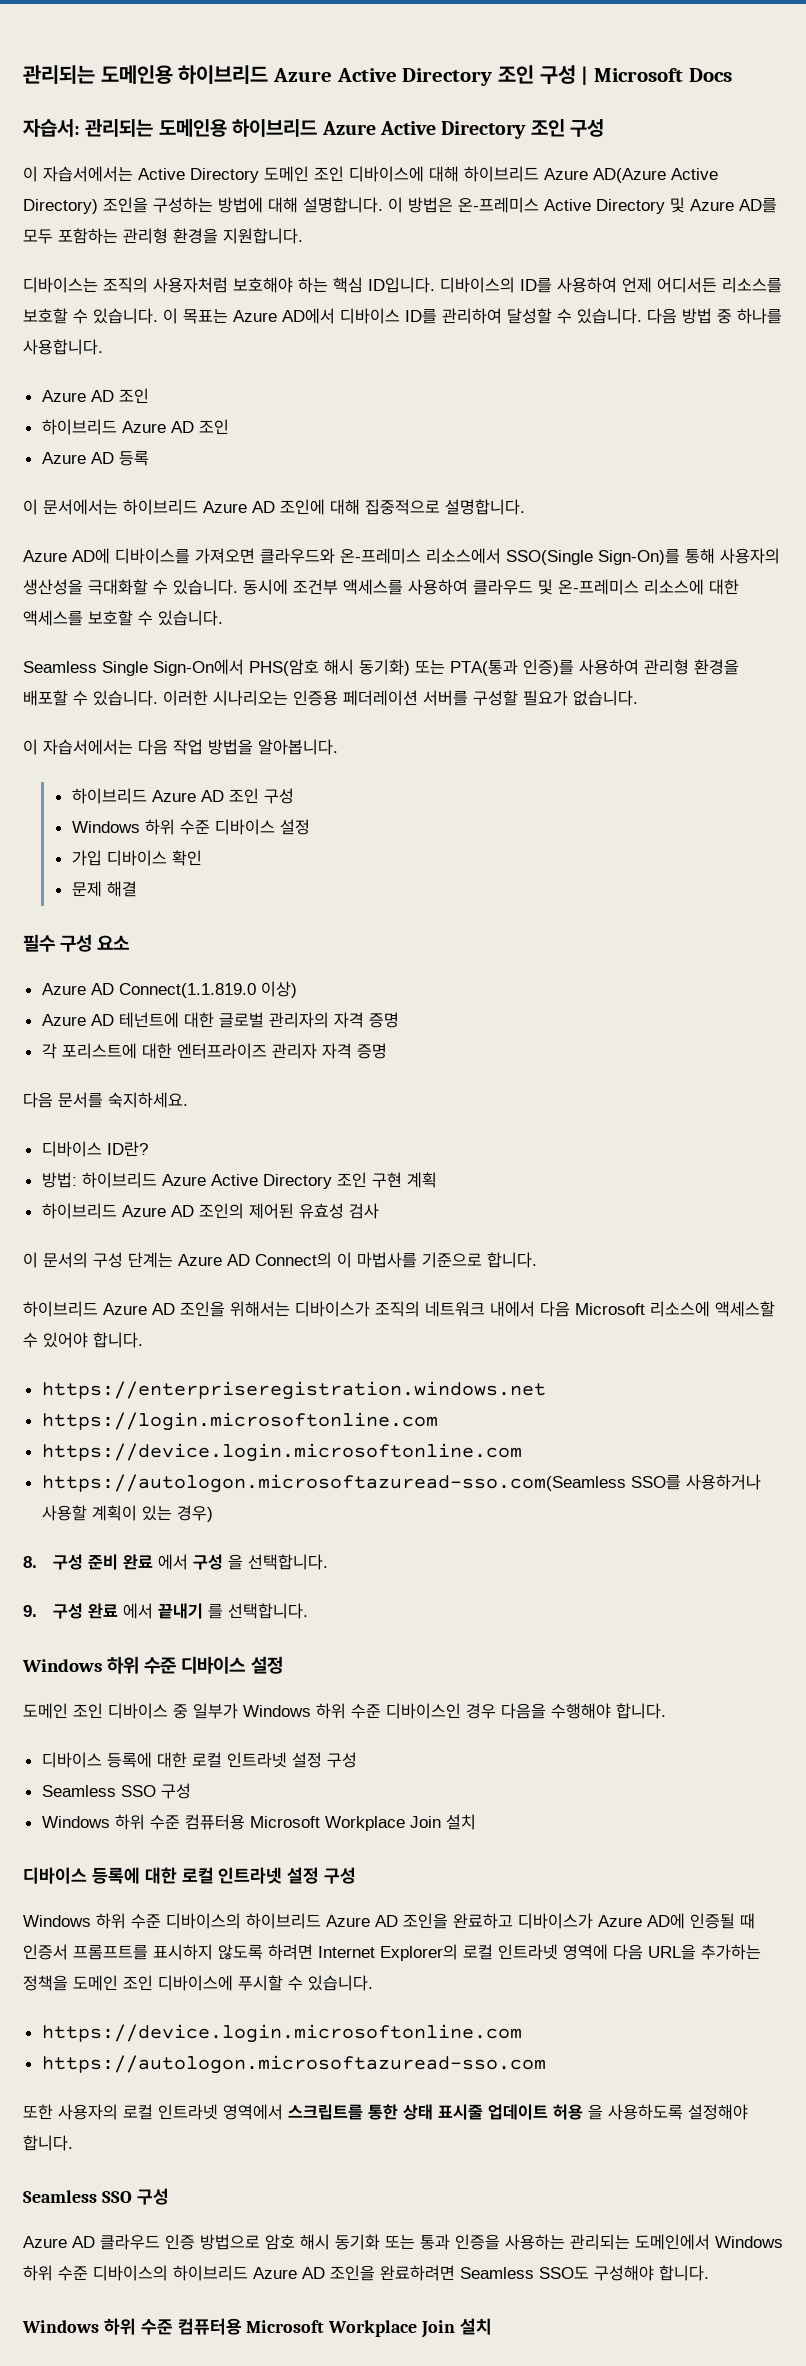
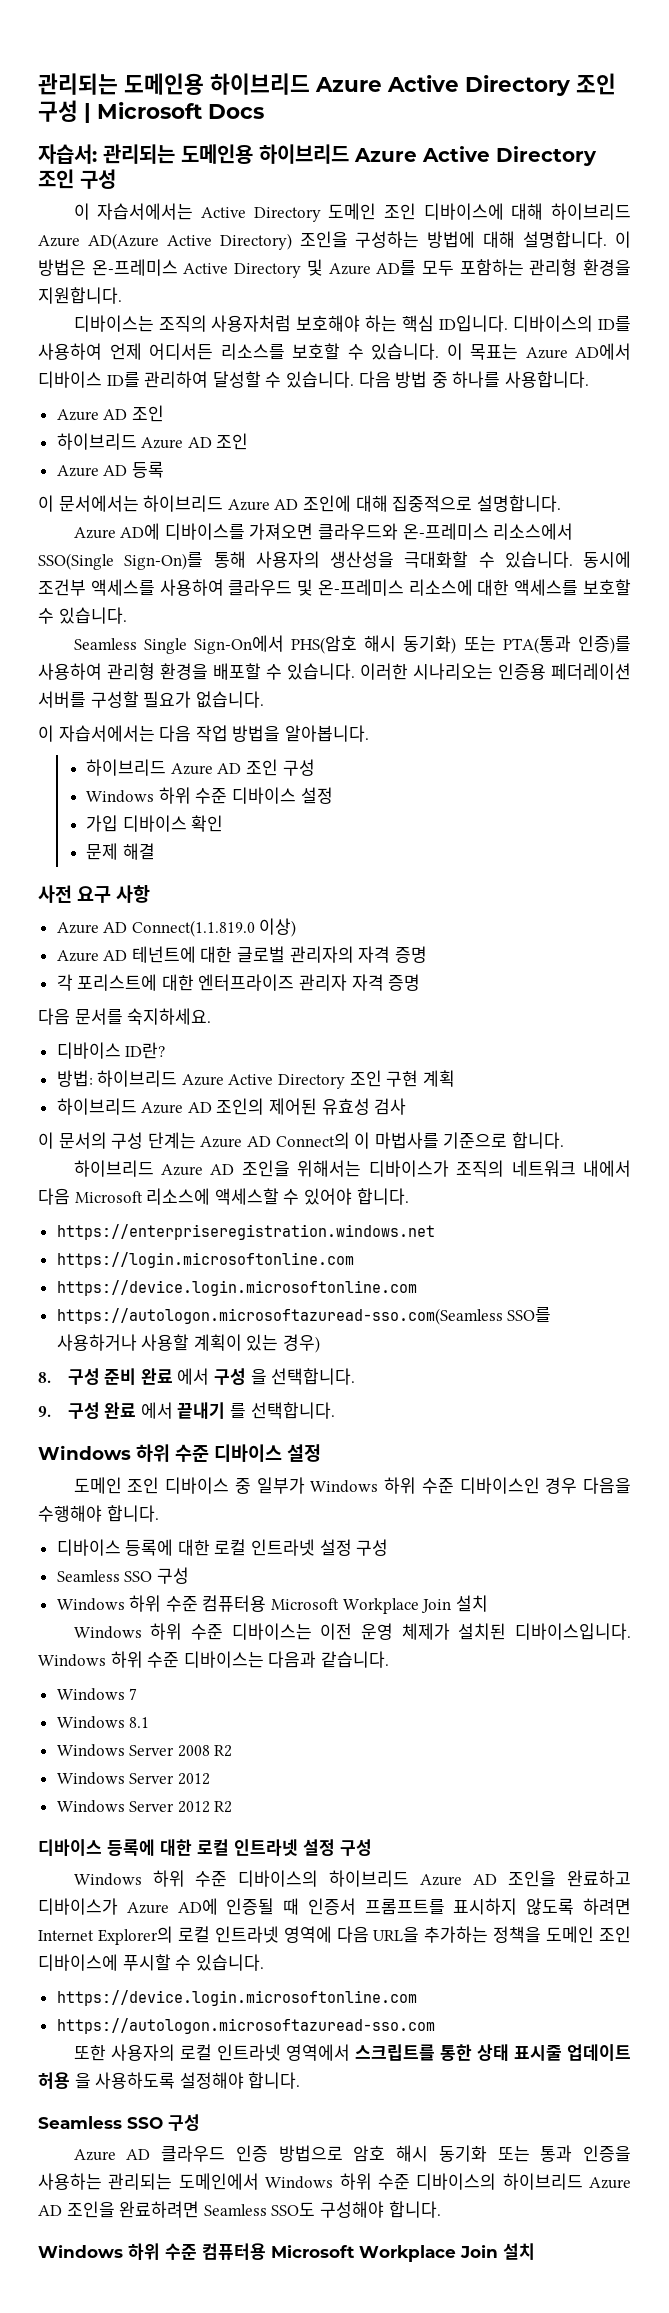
- 필수 구성 요소
+ 사전 요구 사항
+ Windows 하위 수준 디바이스는 이전 운영 체제가 설치된 디바이스입니다. Windows 하위 수준 디바이스는 다음과 같습니다.
+ Windows 7
+ Windows 8.1
+ Windows Server 2008 R2
+ Windows Server 2012
+ Windows Server 2012 R2

